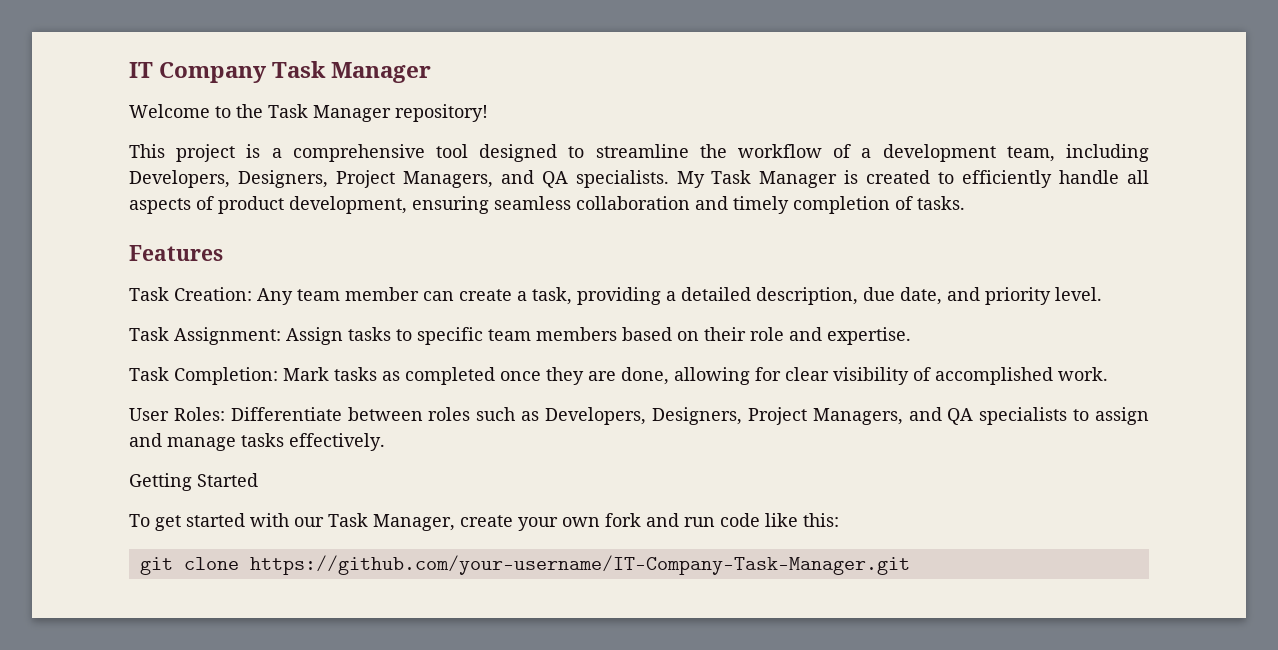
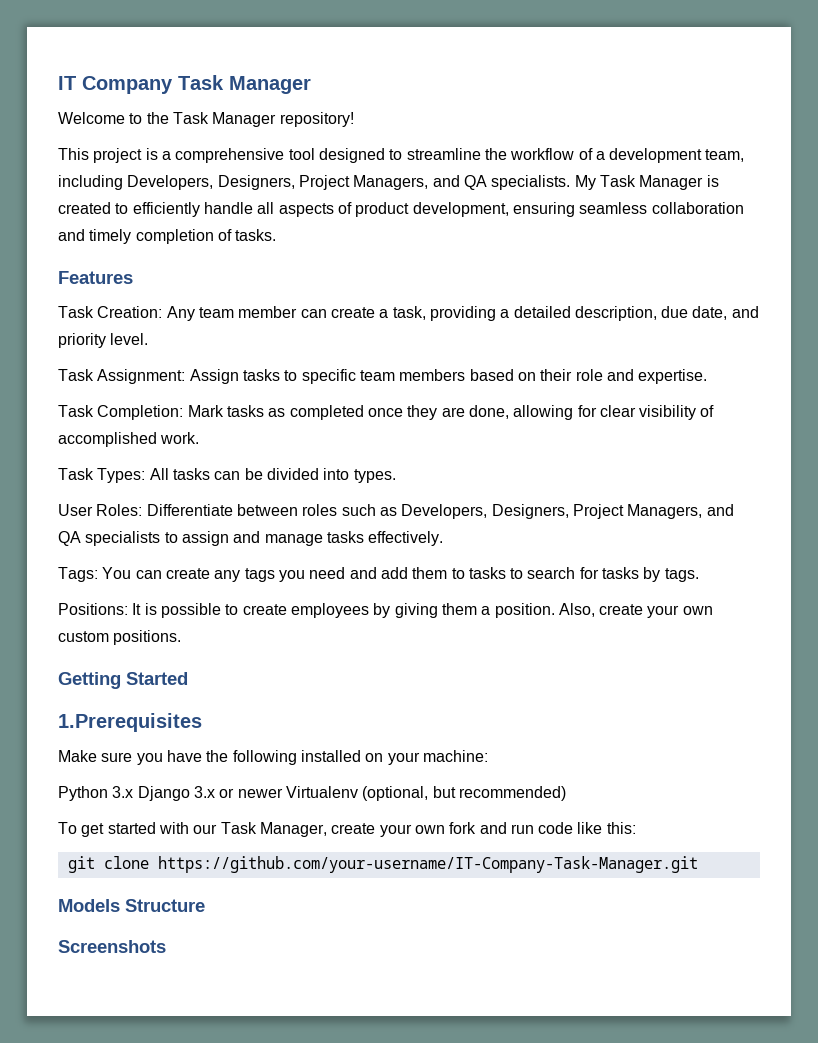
+ Task Types: All tasks can be divided into types.
+ Tags: You can create any tags you need and add them to tasks to search for tasks by tags.
+ Positions: It is possible to create employees by giving them a position. Also, create your own custom positions.
  Getting Started
+ 1.Prerequisites
+ Make sure you have the following installed on your machine:
+ Python 3.x Django 3.x or newer Virtualenv (optional, but recommended)
+ Models Structure
+ Screenshots

